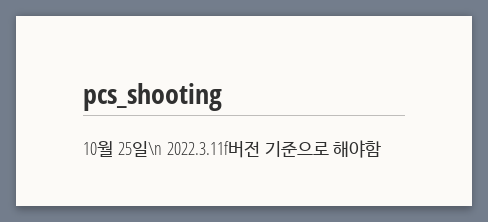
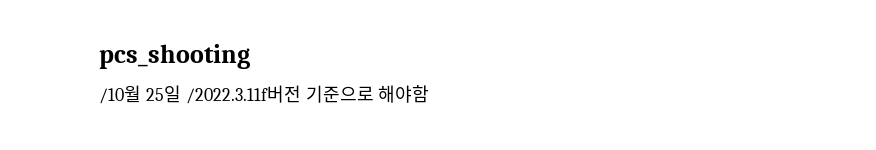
- 10월 25일\n 2022.3.11f버전 기준으로 해야함
+ /10월 25일 /2022.3.11f버전 기준으로 해야함

